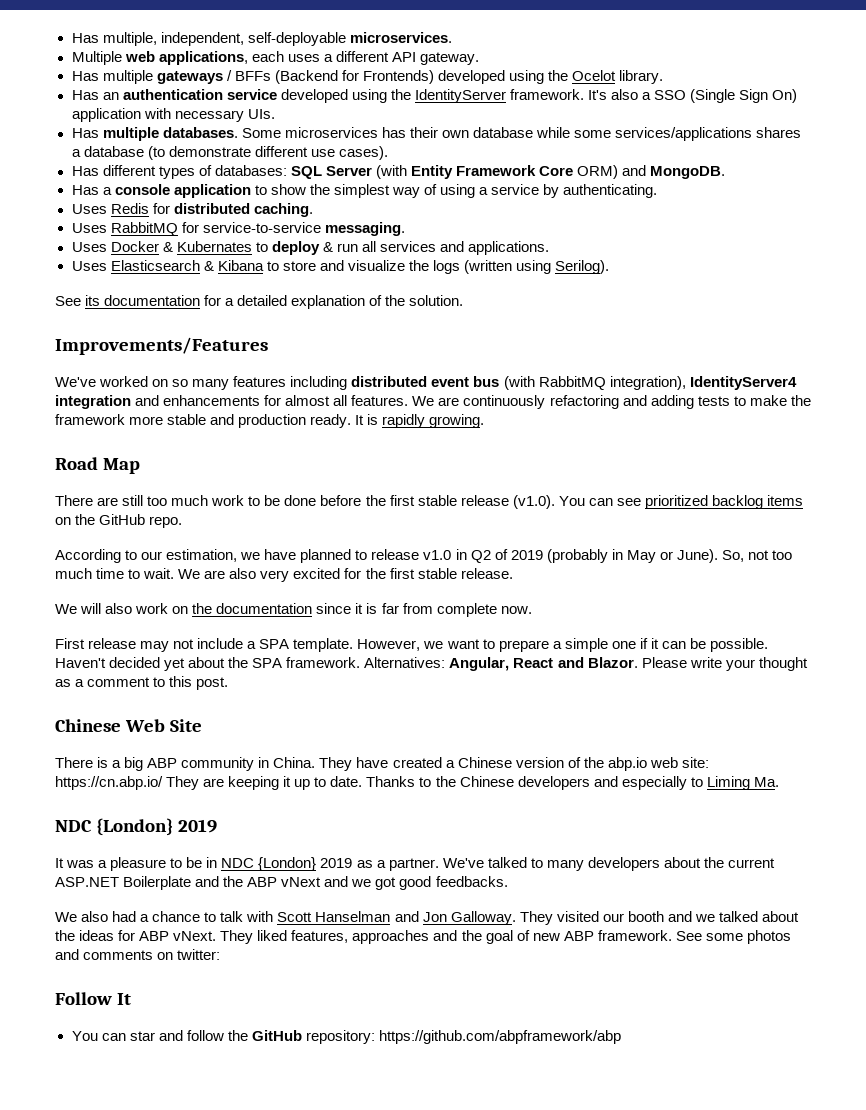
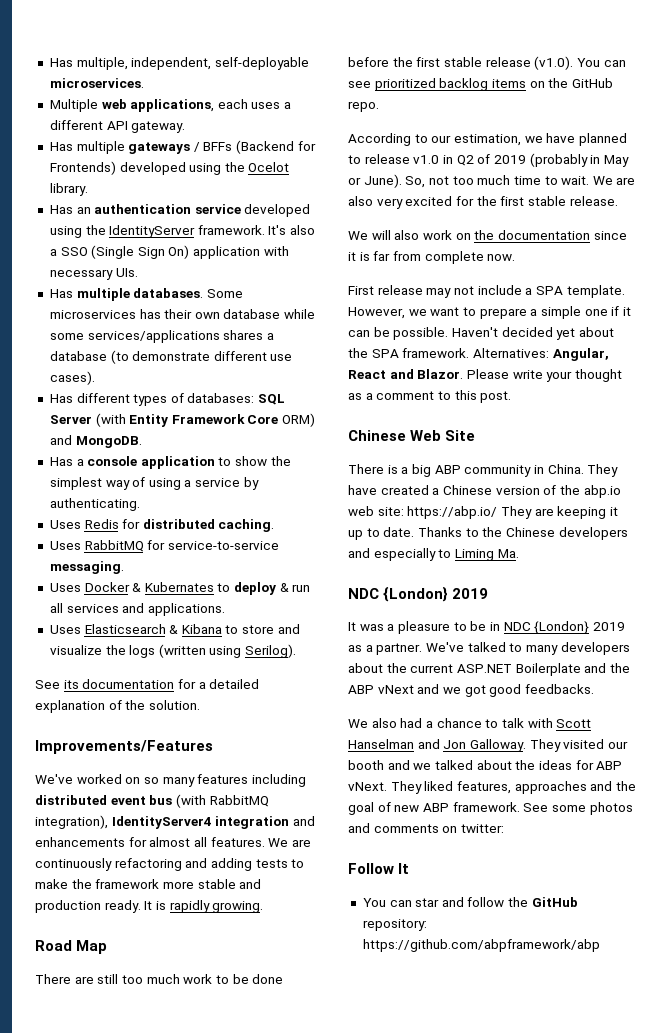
- They have created a Chinese version of the abp.io web site: https://cn.abp.io/ They are keeping it up to date.
+ They have created a Chinese version of the abp.io web site: https://abp.io/ They are keeping it up to date.

